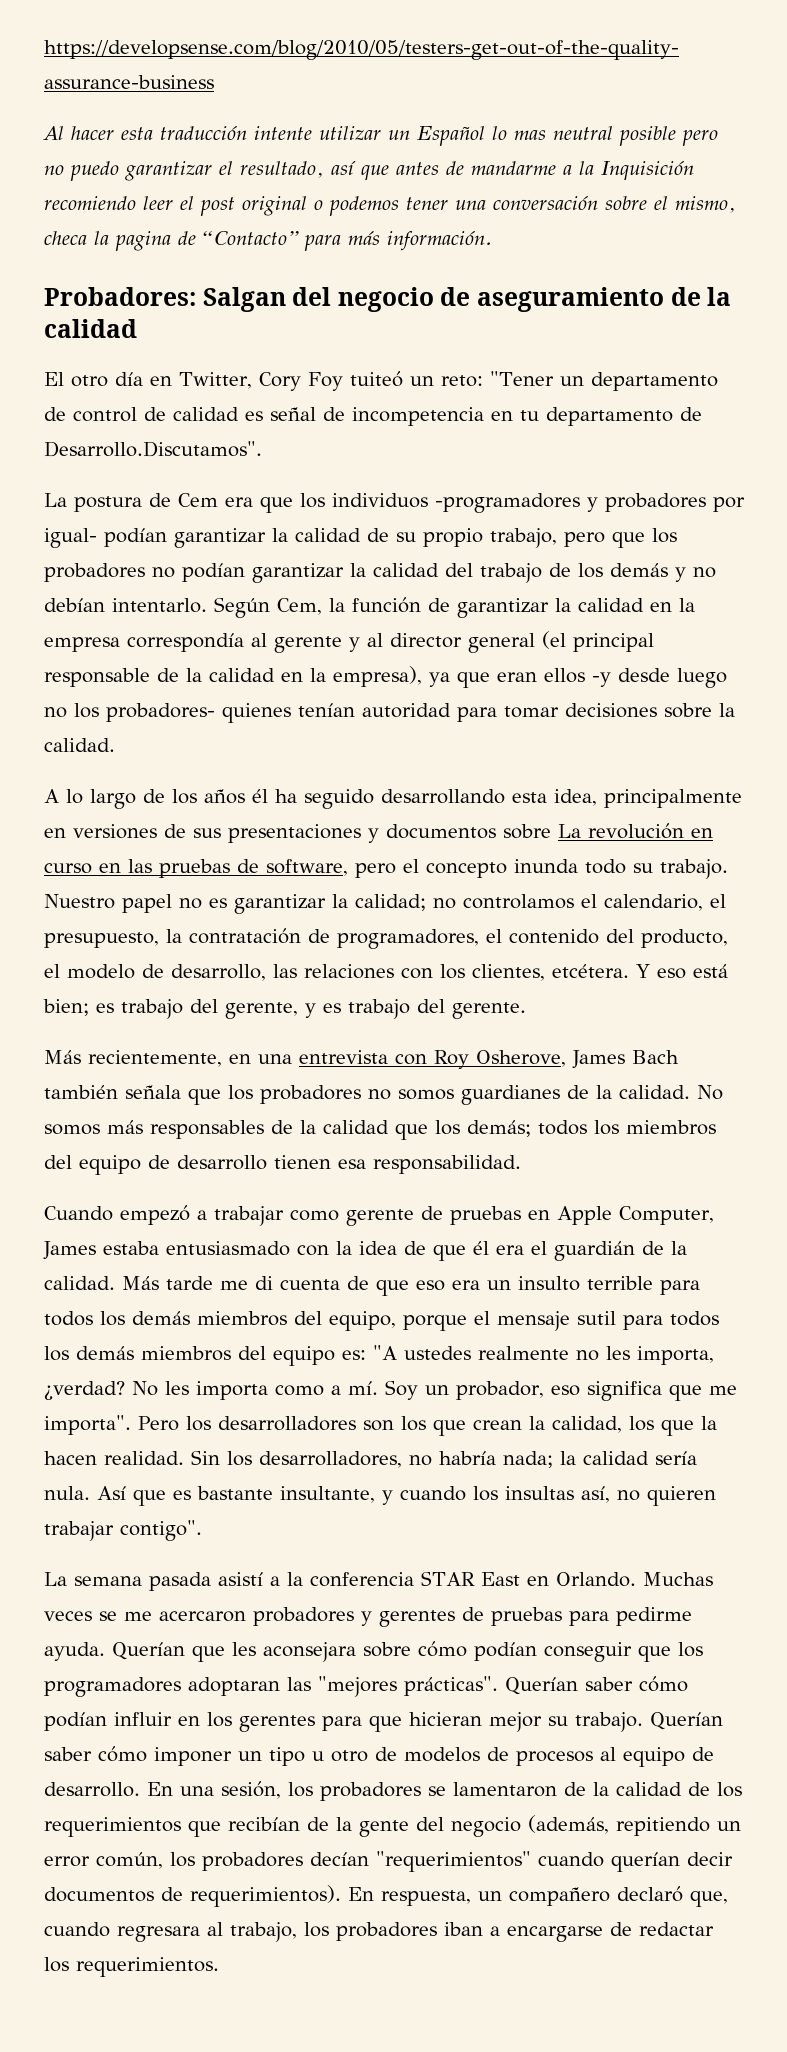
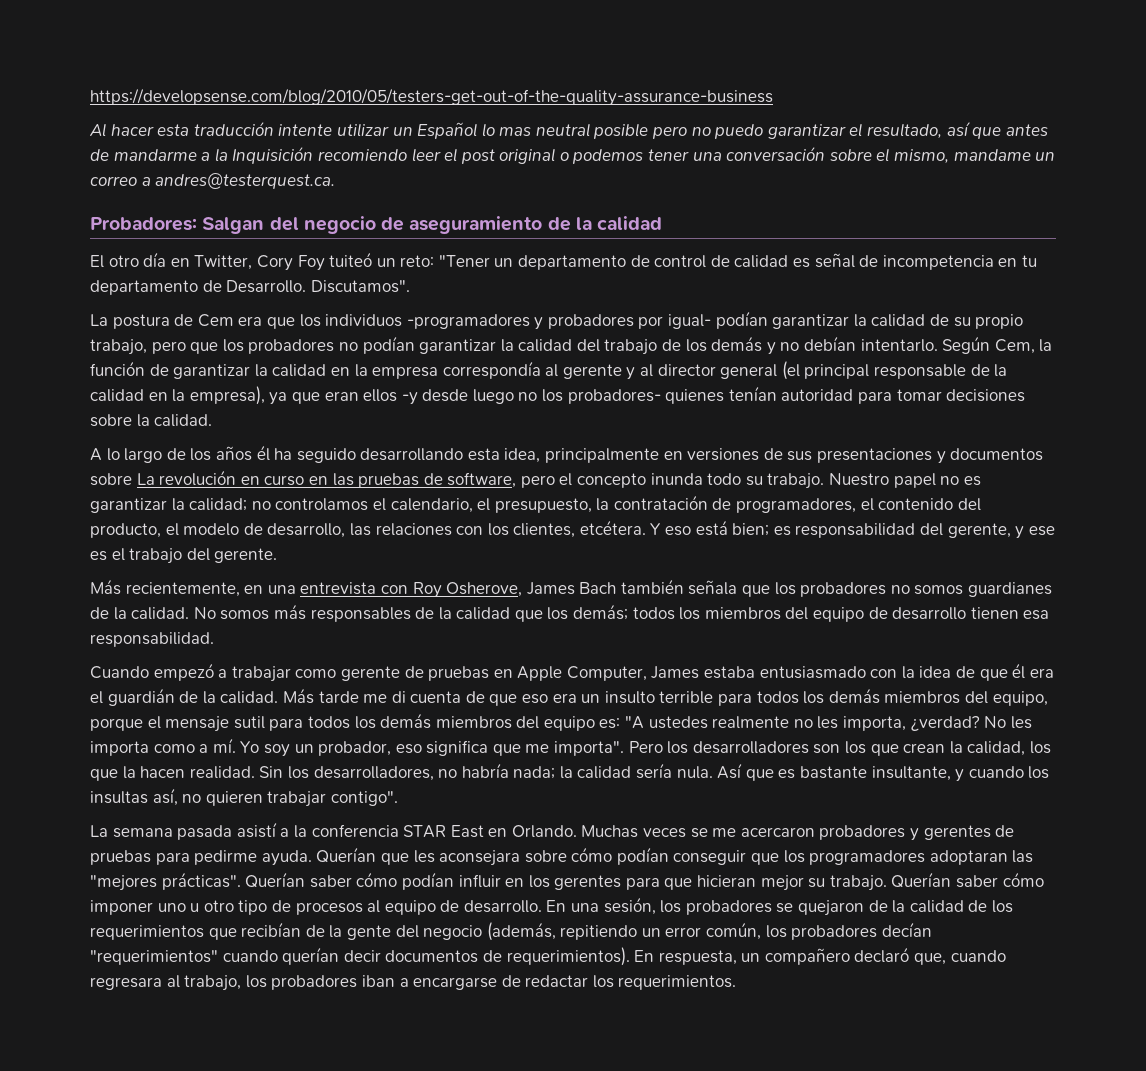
- Al hacer esta traducción intente utilizar un Español lo mas neutral posible pero no puedo garantizar el resultado, así que antes de mandarme a la Inquisición recomiendo leer el post original o podemos tener una conversación sobre el mismo, checa la pagina de “Contacto” para más información.
+ Al hacer esta traducción intente utilizar un Español lo mas neutral posible pero no puedo garantizar el resultado, así que antes de mandarme a la Inquisición recomiendo leer el post original o podemos tener una conversación sobre el mismo, mandame un correo a andres@testerquest.ca.
- El otro día en Twitter, Cory Foy tuiteó un reto: "Tener un departamento de control de calidad es señal de incompetencia en tu departamento de Desarrollo.Discutamos".
+ El otro día en Twitter, Cory Foy tuiteó un reto: "Tener un departamento de control de calidad es señal de incompetencia en tu departamento de Desarrollo. Discutamos".
- Y eso está bien; es trabajo del gerente, y es trabajo del gerente.
+ Y eso está bien; es responsabilidad del gerente, y ese es el trabajo del gerente.
- Soy un probador, eso significa que me importa".
+ Yo soy un probador, eso significa que me importa".
- Querían saber cómo imponer un tipo u otro de modelos de procesos al equipo de desarrollo.
+ Querían saber cómo imponer uno u otro tipo de procesos al equipo de desarrollo.
- En una sesión, los probadores se lamentaron de la calidad de los requerimientos que recibían de la gente del negocio (además, repitiendo un error común, los probadores decían "requerimientos" cuando querían decir documentos de requerimientos).
+ En una sesión, los probadores se quejaron de la calidad de los requerimientos que recibían de la gente del negocio (además, repitiendo un error común, los probadores decían "requerimientos" cuando querían decir documentos de requerimientos).

